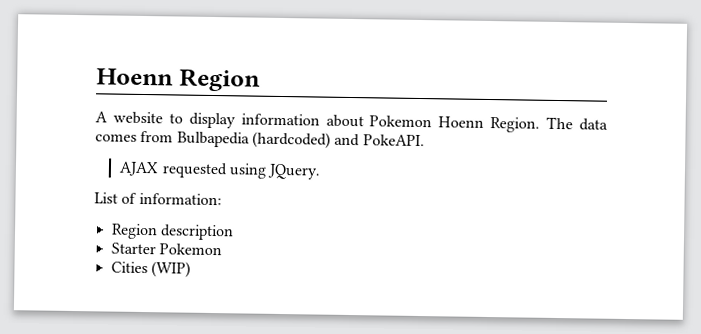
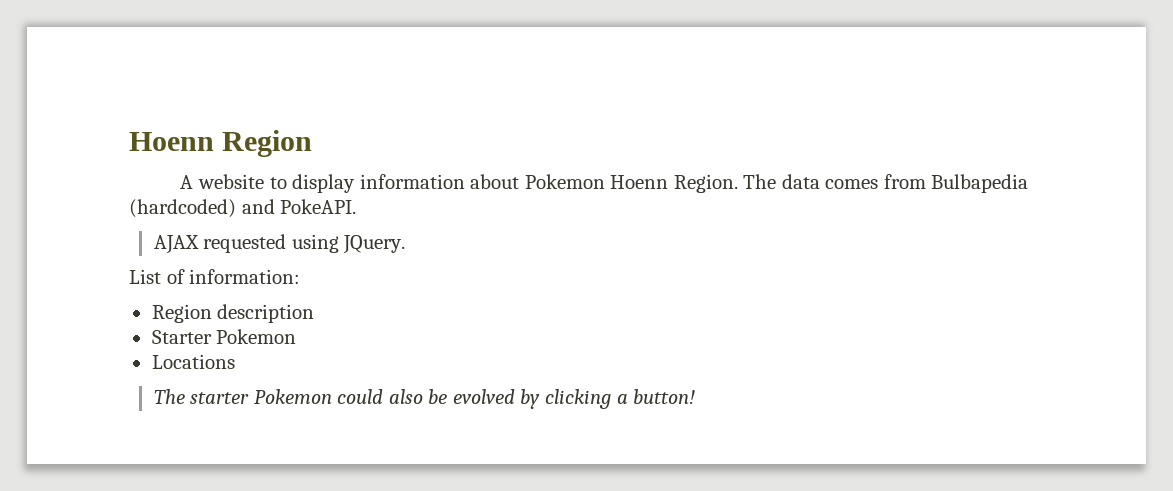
- Cities (WIP)
+ Locations
+ The starter Pokemon could also be evolved by clicking a button!

